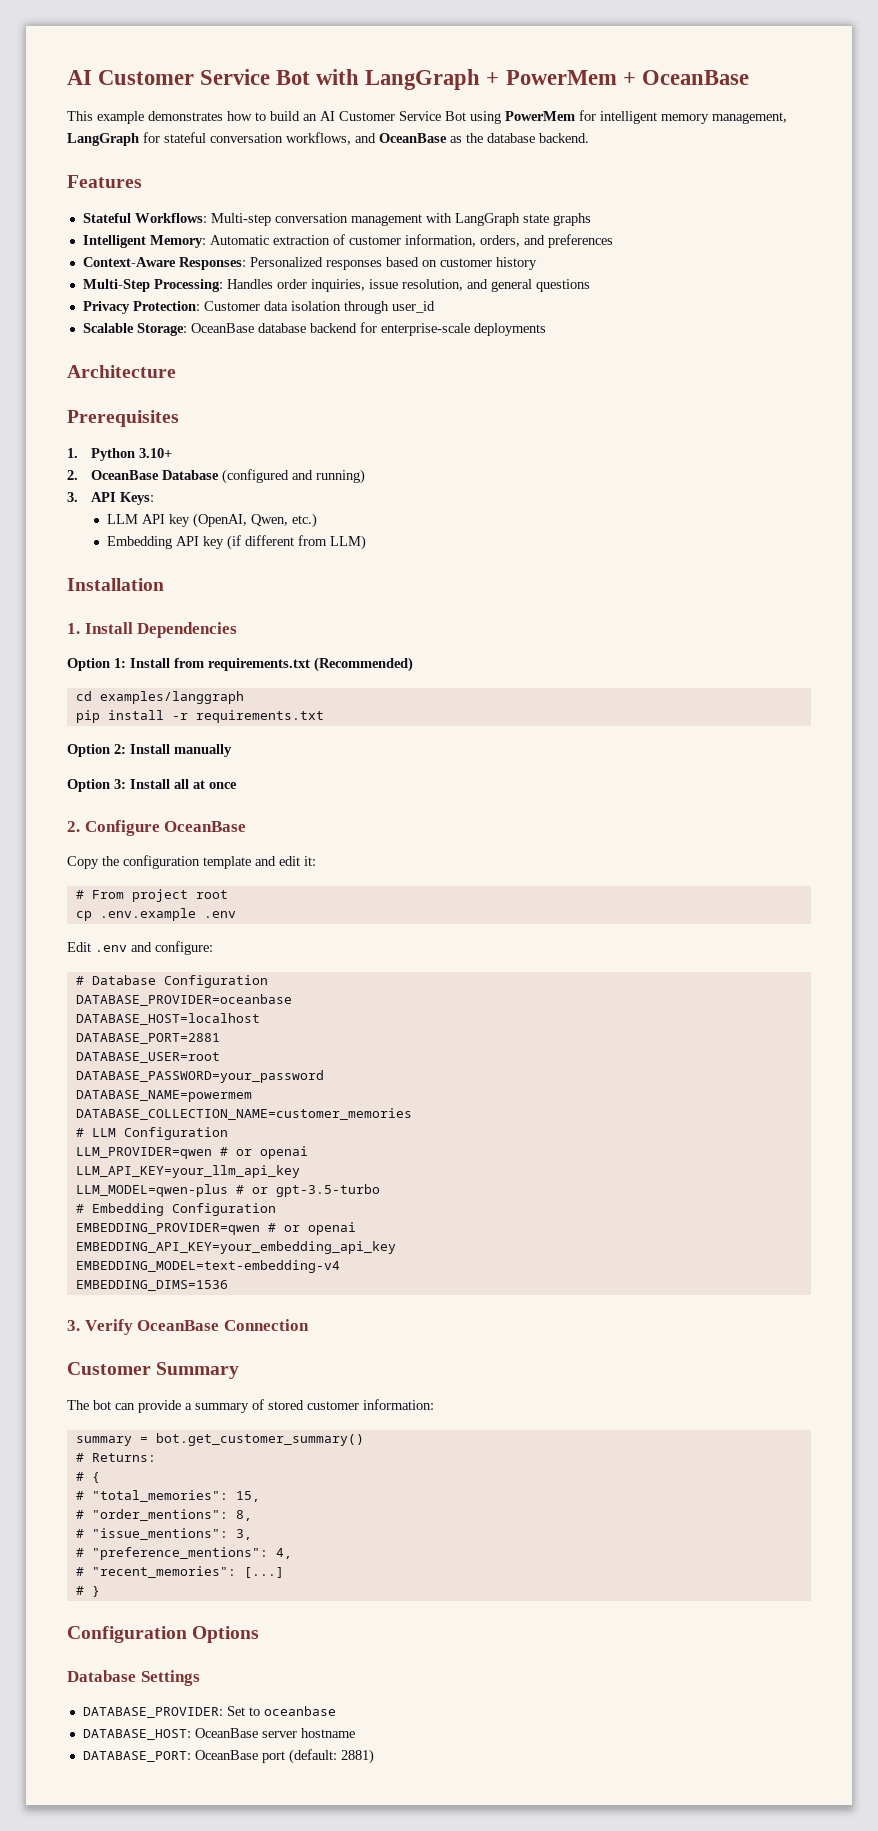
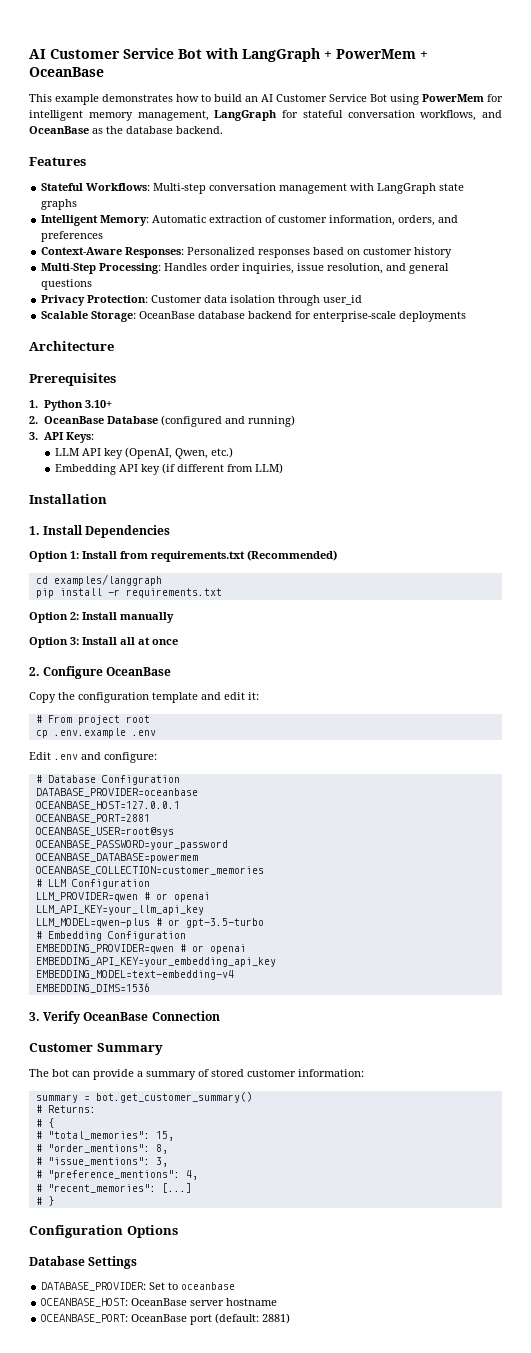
- DATABASE_HOST=localhost
- DATABASE_PORT=2881
- DATABASE_USER=root
- DATABASE_PASSWORD=your_password
- DATABASE_NAME=powermem
- DATABASE_COLLECTION_NAME=customer_memories
+ OCEANBASE_HOST=127.0.0.1
+ OCEANBASE_PORT=2881
+ OCEANBASE_USER=root@sys
+ OCEANBASE_PASSWORD=your_password
+ OCEANBASE_DATABASE=powermem
+ OCEANBASE_COLLECTION=customer_memories
- DATABASE_HOST: OceanBase server hostname
+ OCEANBASE_HOST: OceanBase server hostname
- DATABASE_PORT: OceanBase port (default: 2881)
+ OCEANBASE_PORT: OceanBase port (default: 2881)

